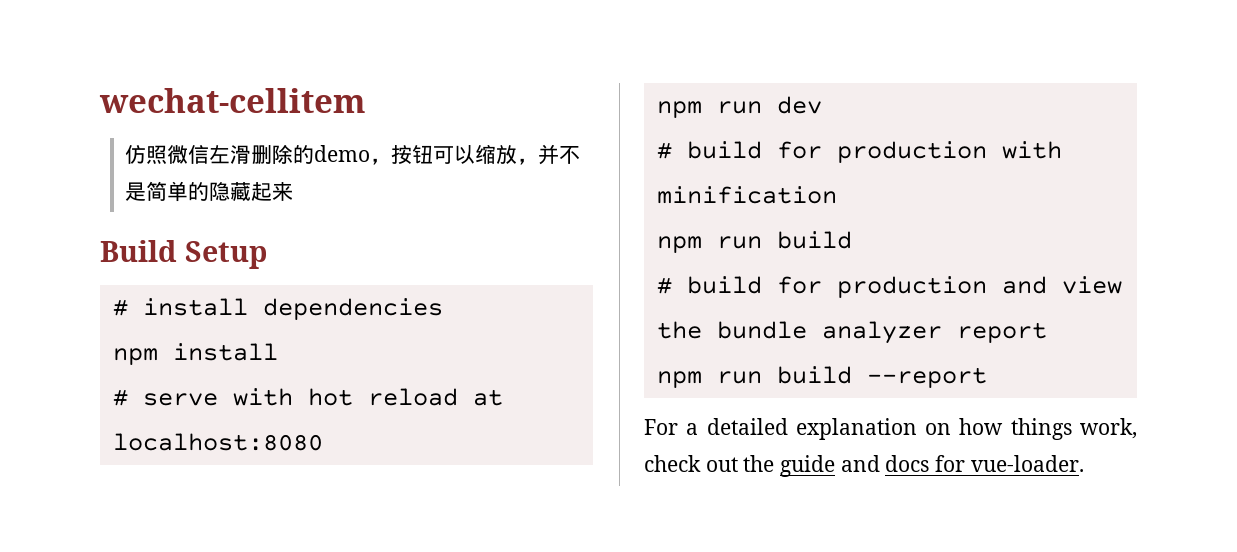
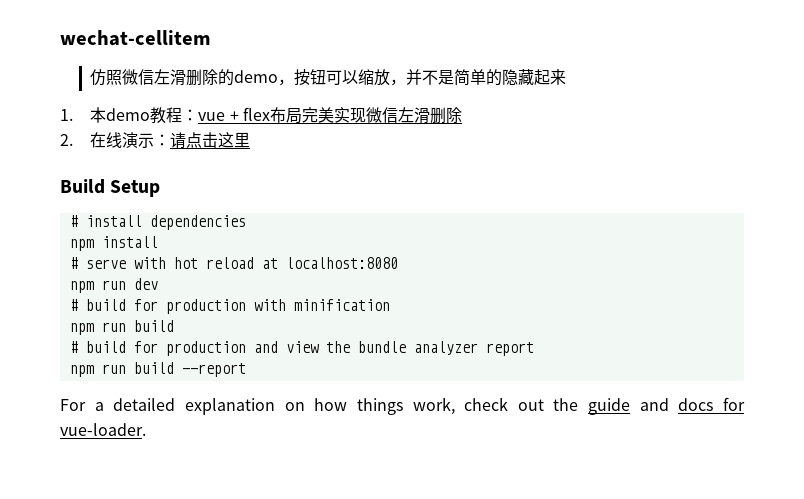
+ 1.本demo教程：vue + flex布局完美实现微信左滑删除
+ 2.在线演示：请点击这里

